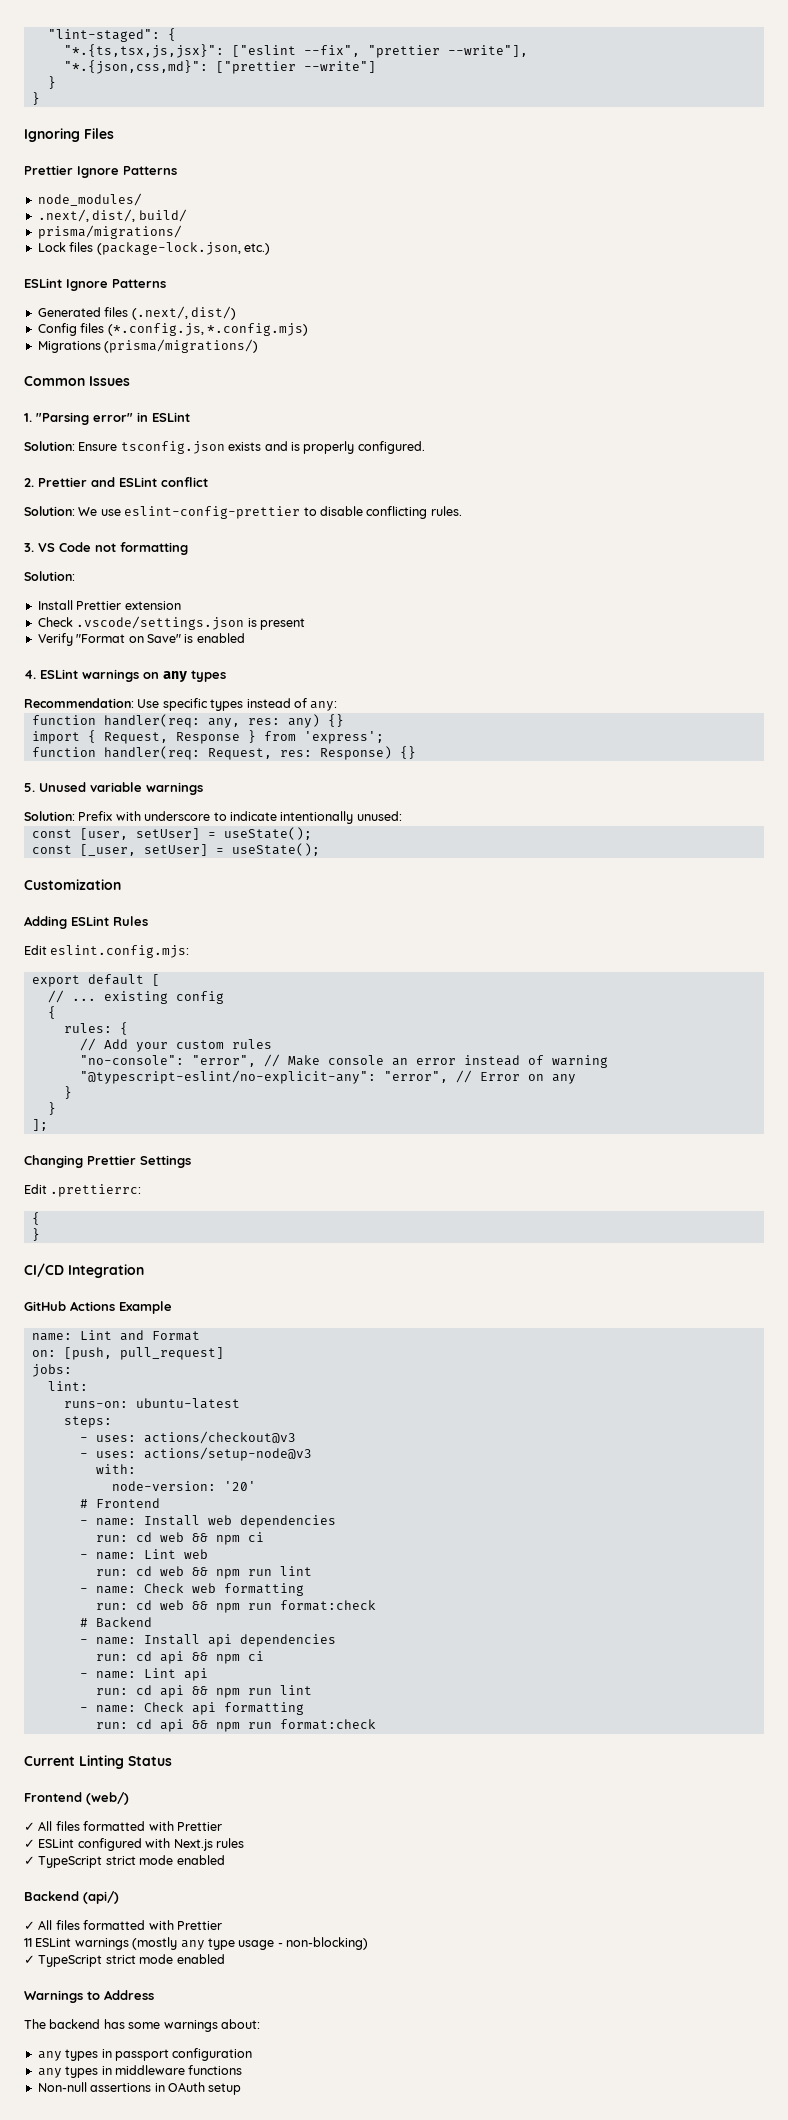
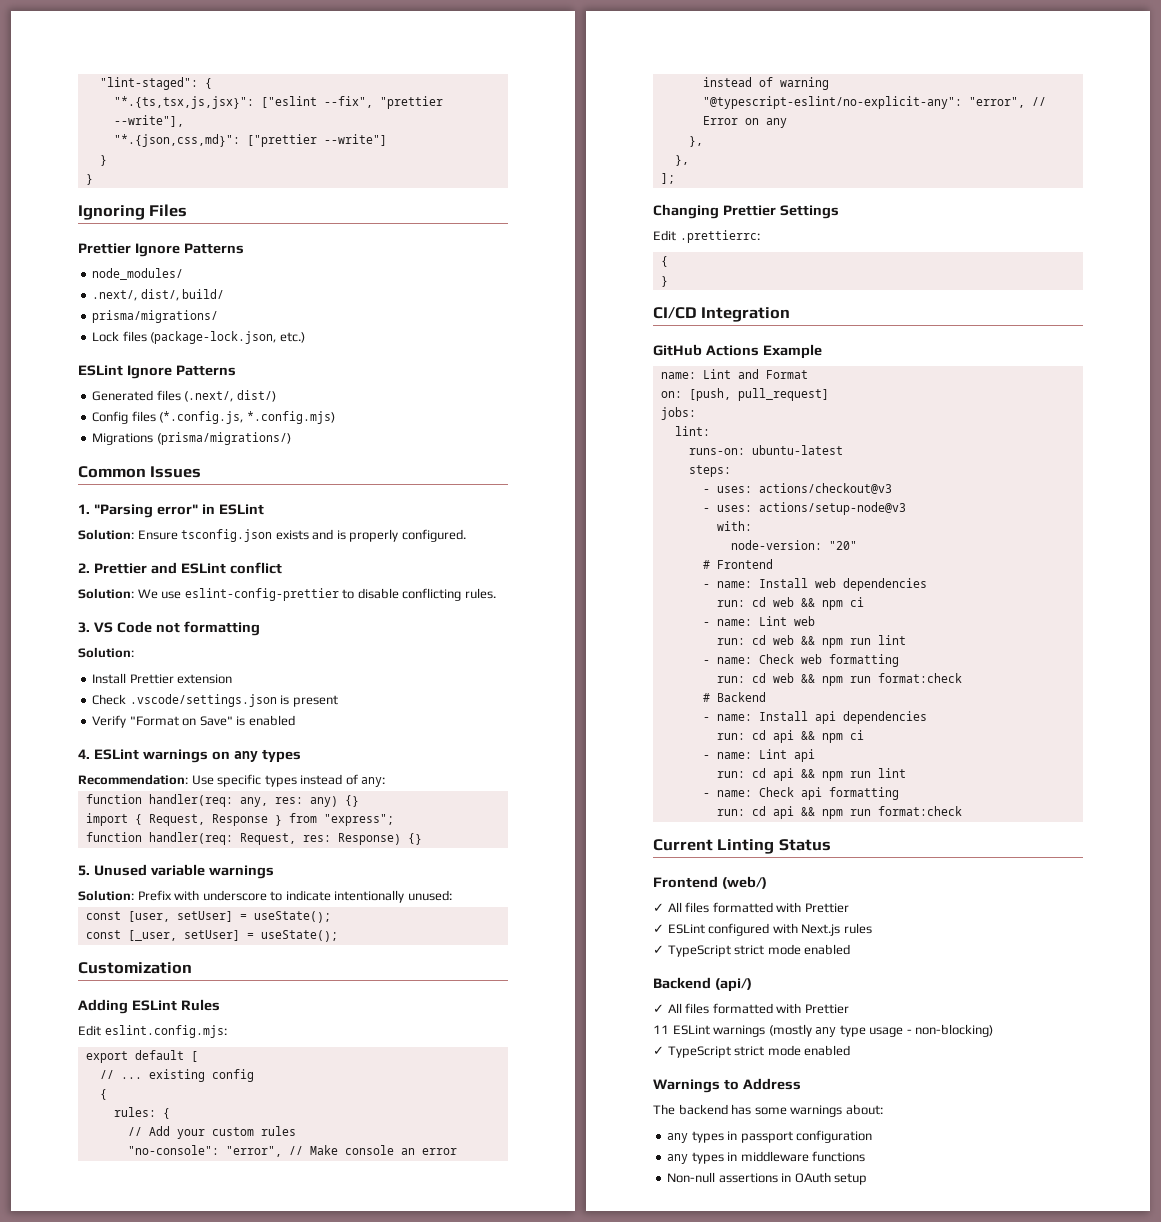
- import { Request, Response } from 'express';
+ import { Request, Response } from "express";
  "@typescript-eslint/no-explicit-any": "error", // Error on any
- }
- }
+ },
+ },
- node-version: '20'
+ node-version: "20"

